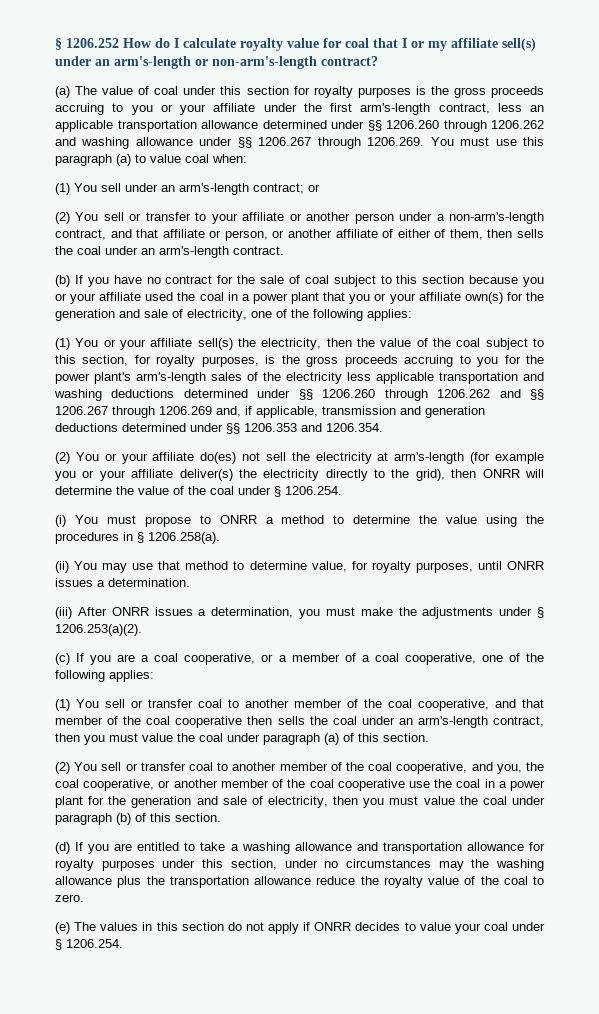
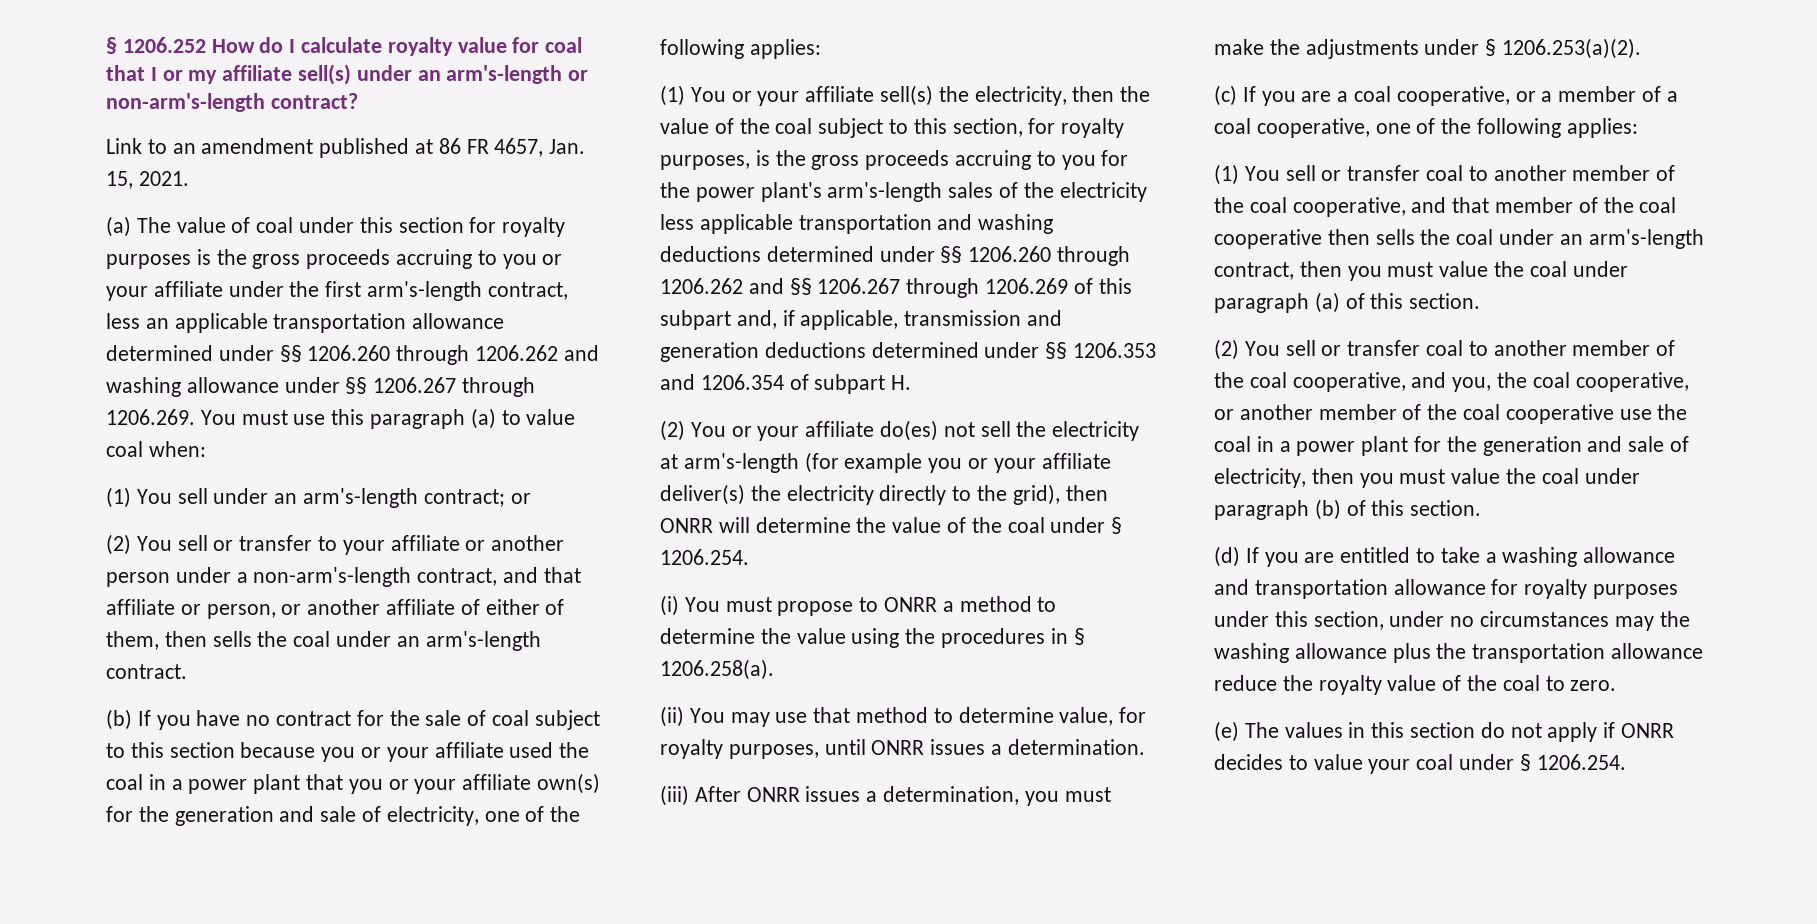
+ Link to an amendment published at 86 FR 4657, Jan. 15, 2021.
- (1) You or your affiliate sell(s) the electricity, then the value of the coal subject to this section, for royalty purposes, is the gross proceeds accruing to you for the power plant's arm's-length sales of the electricity less applicable transportation and washing deductions determined under §§ 1206.260 through 1206.262 and §§ 1206.267 through 1206.269 and, if applicable, transmission and generation deductions determined under §§ 1206.353 and 1206.354.
+ (1) You or your affiliate sell(s) the electricity, then the value of the coal subject to this section, for royalty purposes, is the gross proceeds accruing to you for the power plant's arm's-length sales of the electricity less applicable transportation and washing deductions determined under §§ 1206.260 through 1206.262 and §§ 1206.267 through 1206.269 of this subpart and, if applicable, transmission and generation deductions determined under §§ 1206.353 and 1206.354 of subpart H.

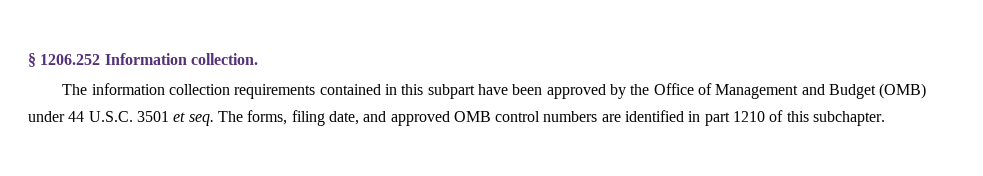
- § 1206.252 How do I calculate royalty value for coal that I or my affiliate sell(s) under an arm's-length or non-arm's-length contract?
- Link to an amendment published at 86 FR 4657, Jan. 15, 2021.
- (a) The value of coal under this section for royalty purposes is the gross proceeds accruing to you or your affiliate under the first arm's-length contract, less an applicable transportation allowance determined under §§ 1206.260 through 1206.262 and washing allowance under §§ 1206.267 through 1206.269. You must use this paragraph (a) to value coal when:
- (1) You sell under an arm's-length contract; or
- (2) You sell or transfer to your affiliate or another person under a non-arm's-length contract, and that affiliate or person, or another affiliate of either of them, then sells the coal under an arm's-length contract.
- (b) If you have no contract for the sale of coal subject to this section because you or your affiliate used the coal in a power plant that you or your affiliate own(s) for the generation and sale of electricity, one of the following applies:
- (1) You or your affiliate sell(s) the electricity, then the value of the coal subject to this section, for royalty purposes, is the gross proceeds accruing to you for the power plant's arm's-length sales of the electricity less applicable transportation and washing deductions determined under §§ 1206.260 through 1206.262 and §§ 1206.267 through 1206.269 of this subpart and, if applicable, transmission and generation deductions determined under §§ 1206.353 and 1206.354 of subpart H.
- (2) You or your affiliate do(es) not sell the electricity at arm's-length (for example you or your affiliate deliver(s) the electricity directly to the grid), then ONRR will determine the value of the coal under § 1206.254.
- (i) You must propose to ONRR a method to determine the value using the procedures in § 1206.258(a).
- (ii) You may use that method to determine value, for royalty purposes, until ONRR issues a determination.
- (iii) After ONRR issues a determination, you must make the adjustments under § 1206.253(a)(2).
- (c) If you are a coal cooperative, or a member of a coal cooperative, one of the following applies:
- (1) You sell or transfer coal to another member of the coal cooperative, and that member of the coal cooperative then sells the coal under an arm's-length contract, then you must value the coal under paragraph (a) of this section.
- (2) You sell or transfer coal to another member of the coal cooperative, and you, the coal cooperative, or another member of the coal cooperative use the coal in a power plant for the generation and sale of electricity, then you must value the coal under paragraph (b) of this section.
- (d) If you are entitled to take a washing allowance and transportation allowance for royalty purposes under this section, under no circumstances may the washing allowance plus the transportation allowance reduce the royalty value of the coal to zero.
- (e) The values in this section do not apply if ONRR decides to value your coal under § 1206.254.
+ § 1206.252 Information collection.
+ The information collection requirements contained in this subpart have been approved by the Office of Management and Budget (OMB) under 44 U.S.C. 3501 et seq. The forms, filing date, and approved OMB control numbers are identified in part 1210 of this subchapter.

